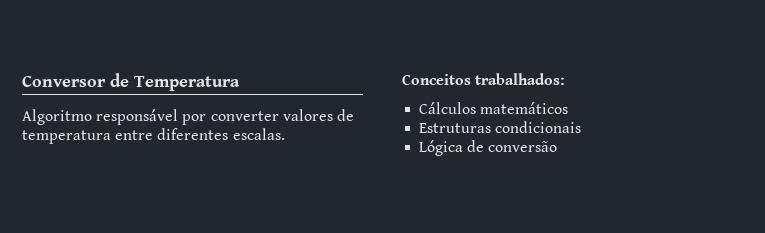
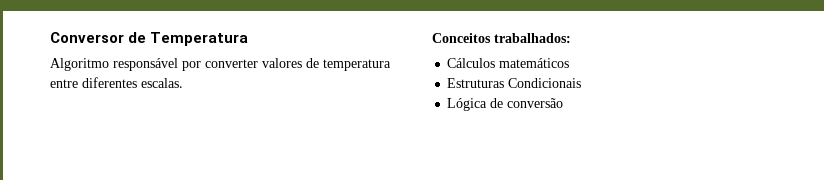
- Estruturas condicionais
+ Estruturas Condicionais

